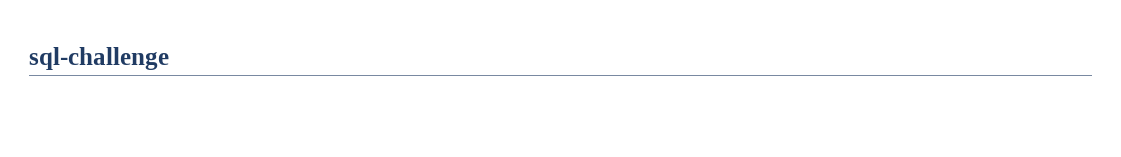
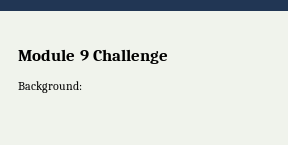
- sql-challenge
+ Module 9 Challenge
+ Background:

